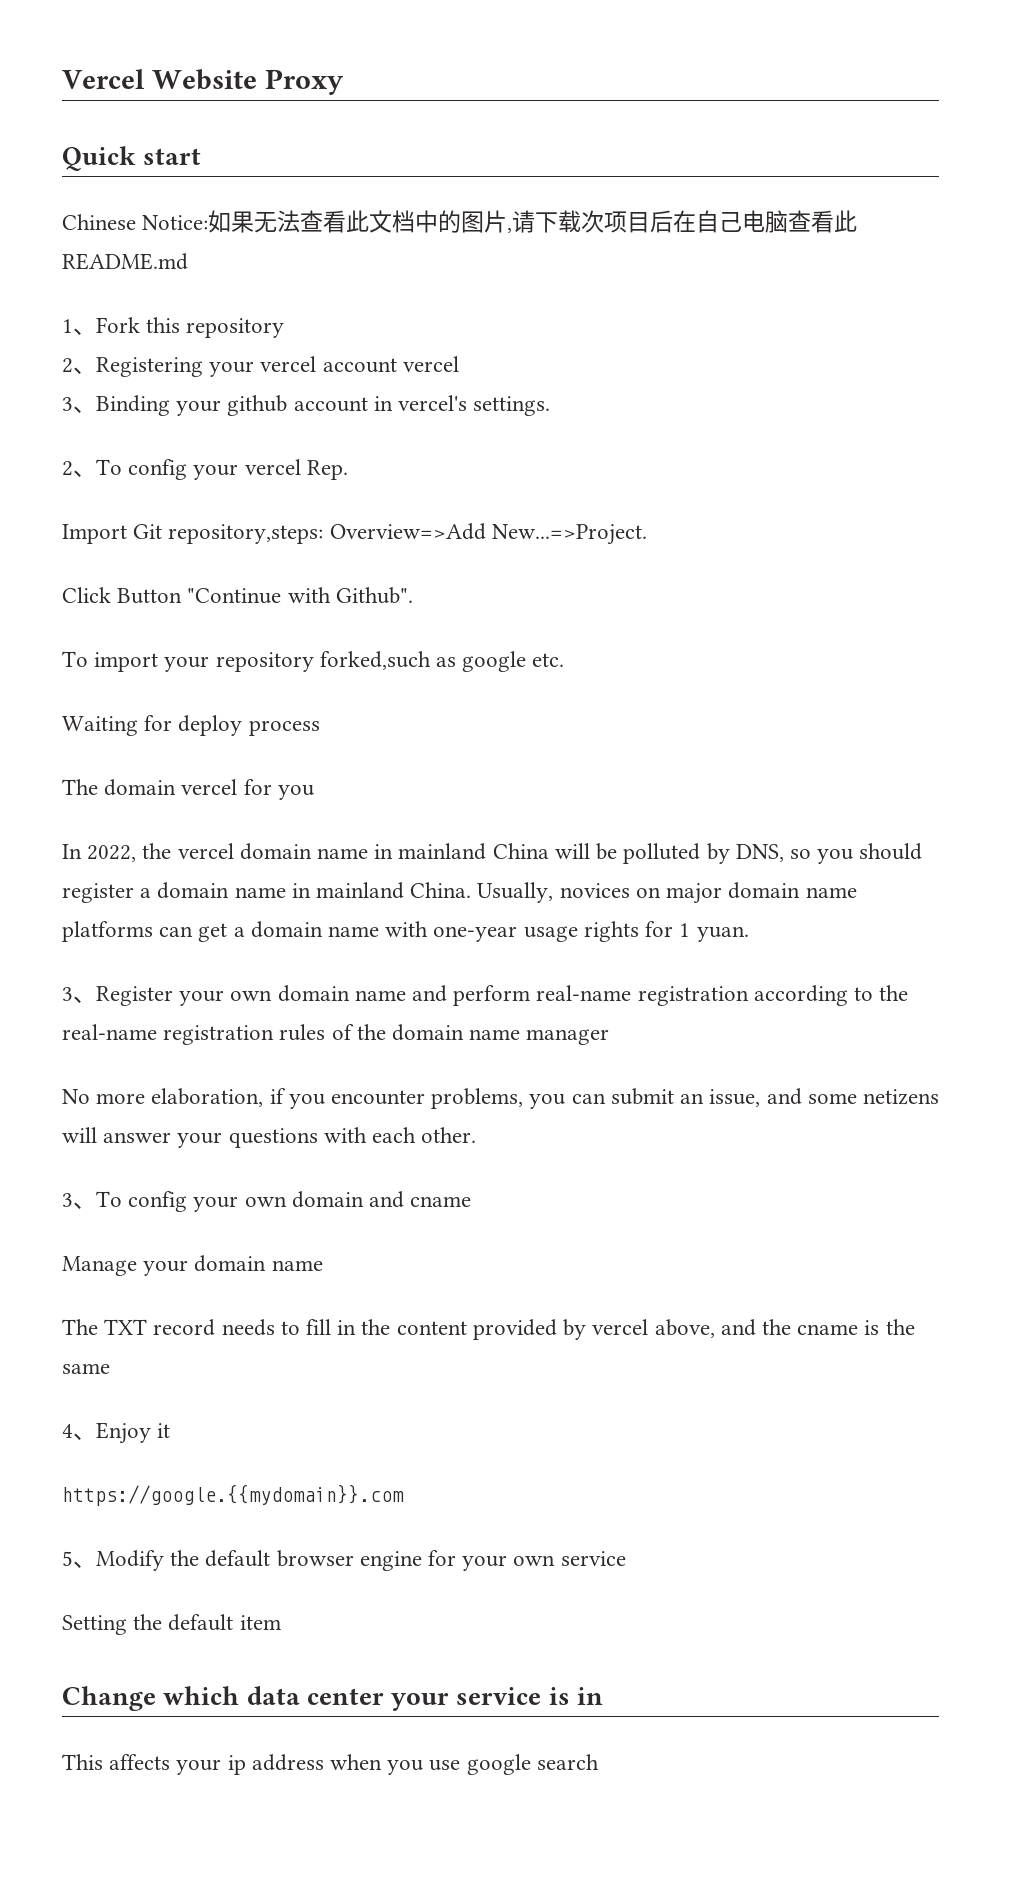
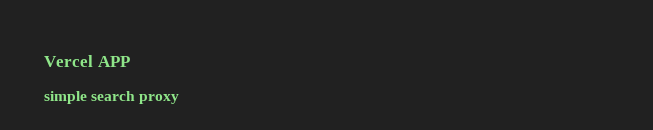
- Vercel Website Proxy
- Quick start
- Chinese Notice:如果无法查看此文档中的图片,请下载次项目后在自己电脑查看此README.md
- 1、Fork this repository
- 2、Registering your vercel account vercel
- 3、Binding your github account in vercel's settings.
- 2、To config your vercel Rep.
- Import Git repository,steps: Overview=>Add New...=>Project.
- Click Button "Continue with Github".
- To import your repository forked,such as google etc.
- Waiting for deploy process
- The domain vercel for you
- In 2022, the vercel domain name in mainland China will be polluted by DNS, so you should register a domain name in mainland China. Usually, novices on major domain name platforms can get a domain name with one-year usage rights for 1 yuan.
- 3、Register your own domain name and perform real-name registration according to the real-name registration rules of the domain name manager
- No more elaboration, if you encounter problems, you can submit an issue, and some netizens will answer your questions with each other.
- 3、To config your own domain and cname
- Manage your domain name
- The TXT record needs to fill in the content provided by vercel above, and the cname is the same
- 4、Enjoy it
- https://google.{{mydomain}}.com
- 5、Modify the default browser engine for your own service
- Setting the default item
- Change which data center your service is in
- This affects your ip address when you use google search
+ Vercel APP
+ simple search proxy

